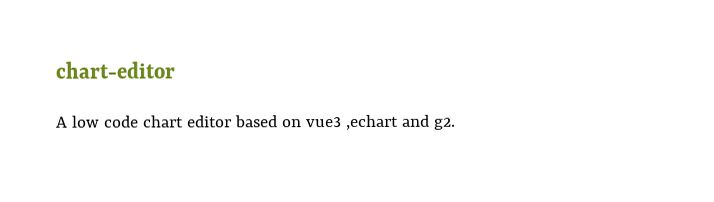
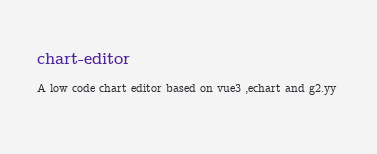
- A low code chart editor based on vue3 ,echart and g2.
+ A low code chart editor based on vue3 ,echart and g2.yy

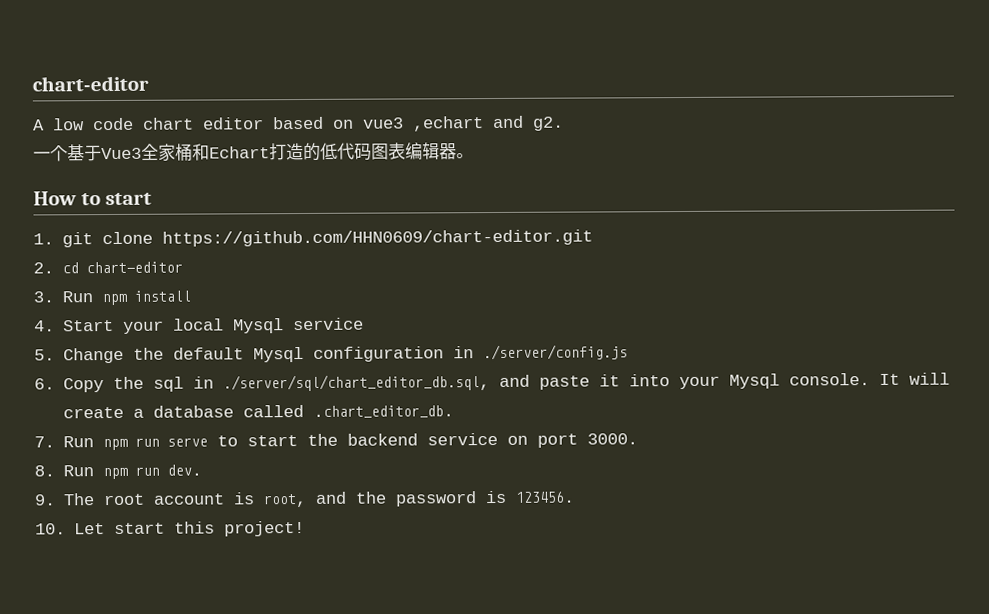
- A low code chart editor based on vue3 ,echart and g2.yy
+ A low code chart editor based on vue3 ,echart and g2.
+ 一个基于Vue3全家桶和Echart打造的低代码图表编辑器。
+ How to start
+ 1. git clone https://github.com/HHN0609/chart-editor.git
+ 2. cd chart-editor
+ 3. Run npm install
+ 4. Start your local Mysql service
+ 5. Change the default Mysql configuration in ./server/config.js
+ 6. Copy the sql in ./server/sql/chart_editor_db.sql, and paste it into your Mysql console. It will create a database called .chart_editor_db.
+ 7. Run npm run serve to start the backend service on port 3000.
+ 8. Run npm run dev.
+ 9. The root account is root, and the password is 123456.
+ 10. Let start this project!

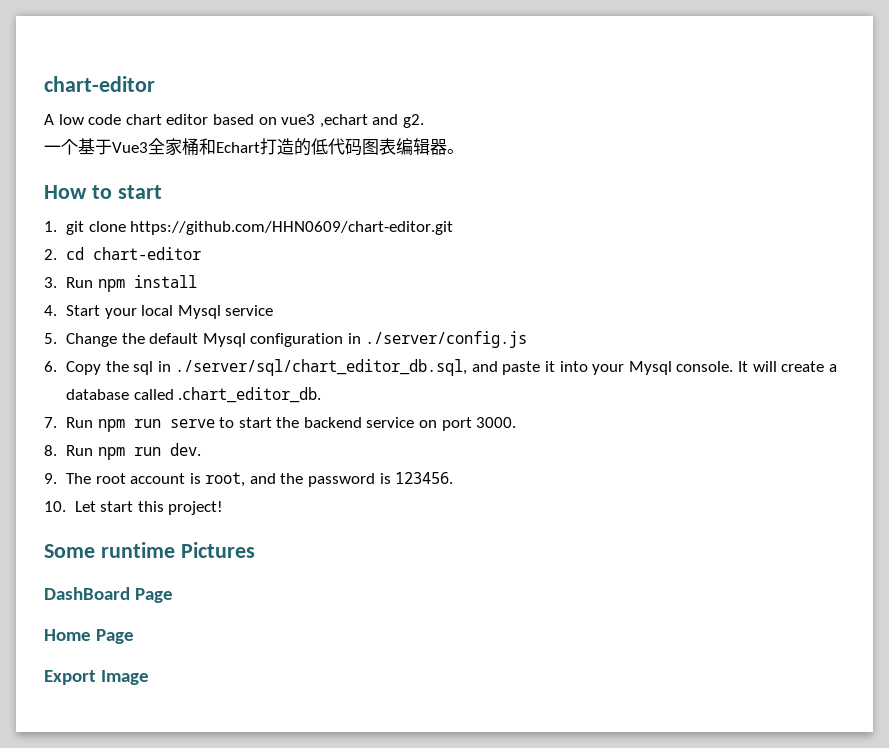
+ Some runtime Pictures
+ DashBoard Page
+ Home Page
+ Export Image

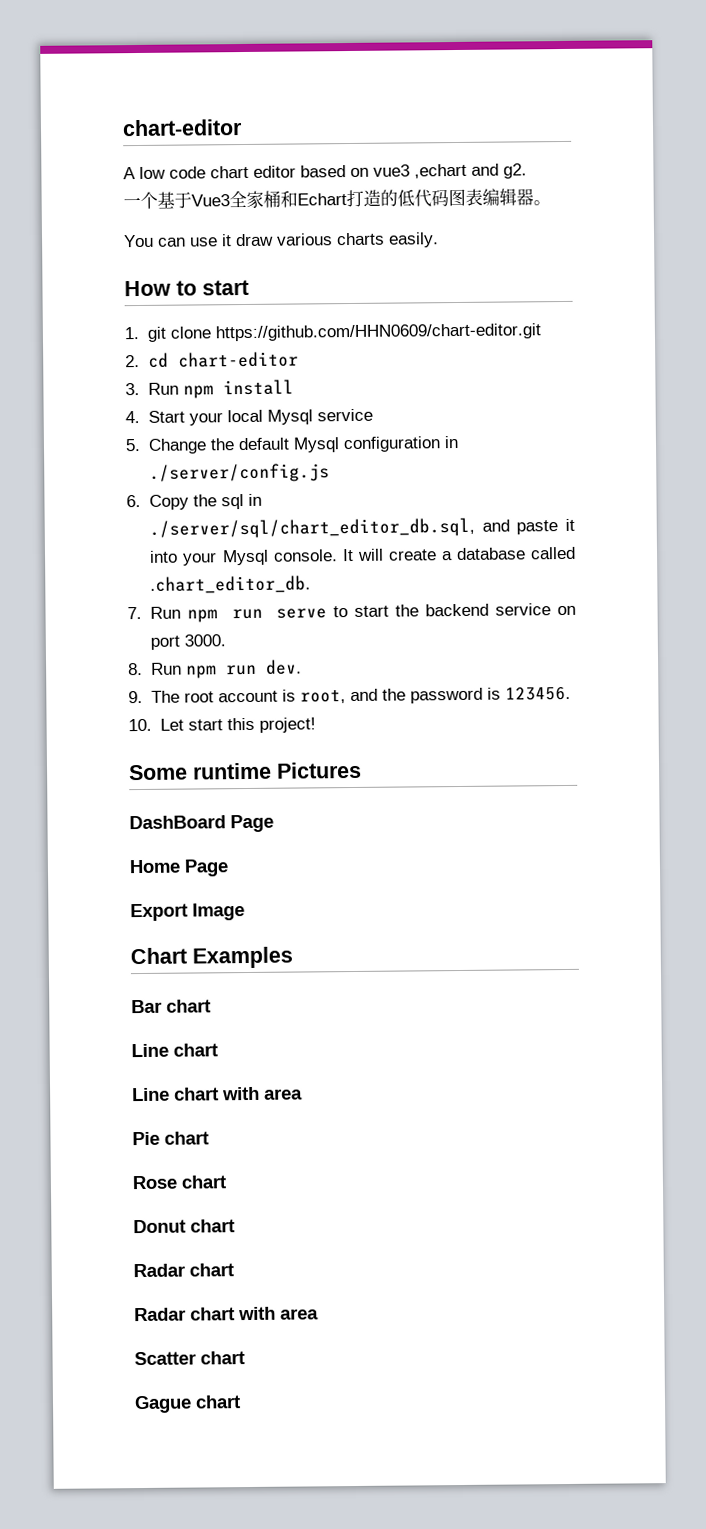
+ You can use it draw various charts easily.
+ Chart Examples
+ Bar chart
+ Line chart
+ Line chart with area
+ Pie chart
+ Rose chart
+ Donut chart
+ Radar chart
+ Radar chart with area
+ Scatter chart
+ Gague chart

